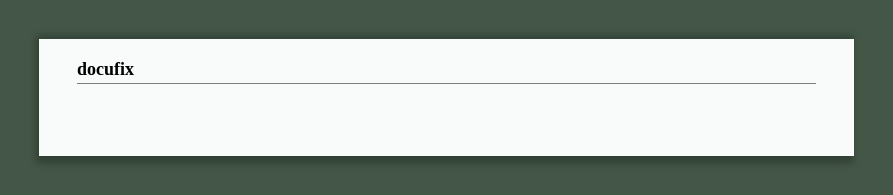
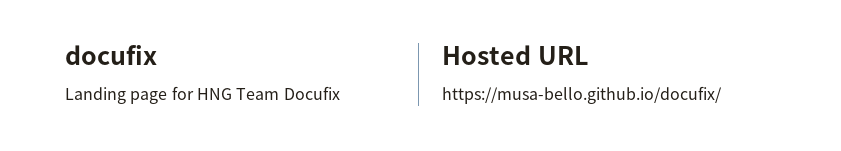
+ Landing page for HNG Team Docufix
+ Hosted URL
+ https://musa-bello.github.io/docufix/

